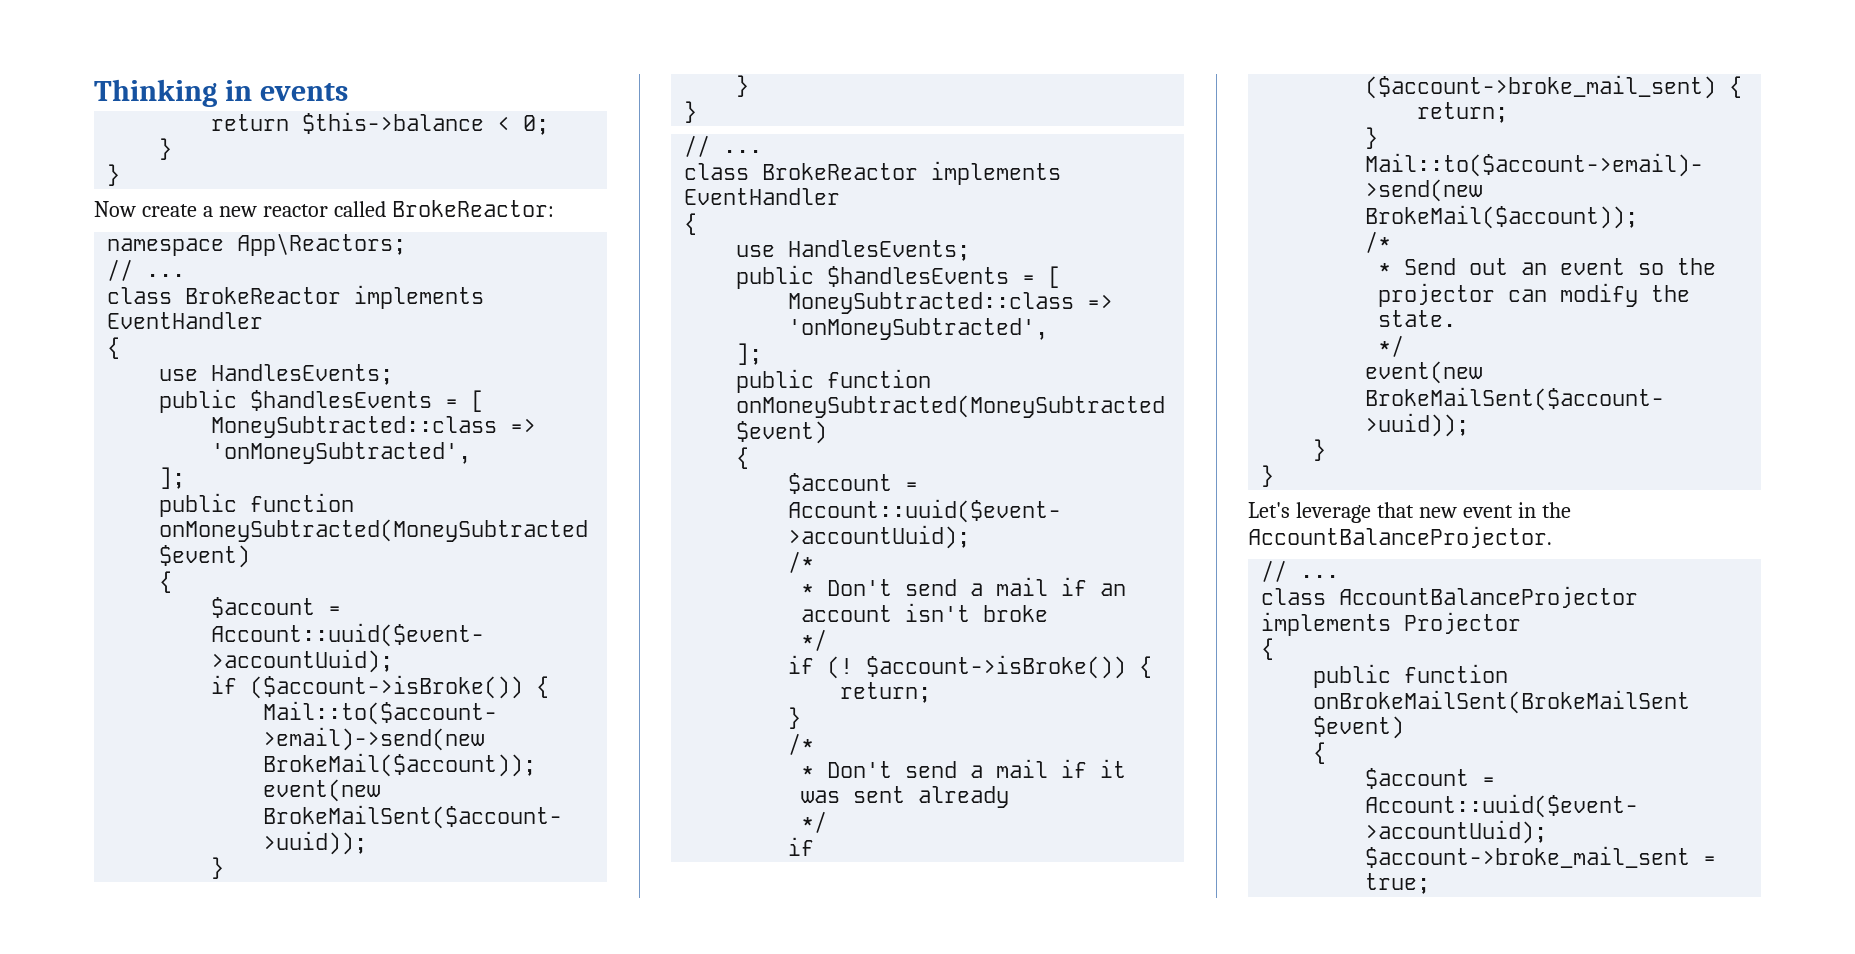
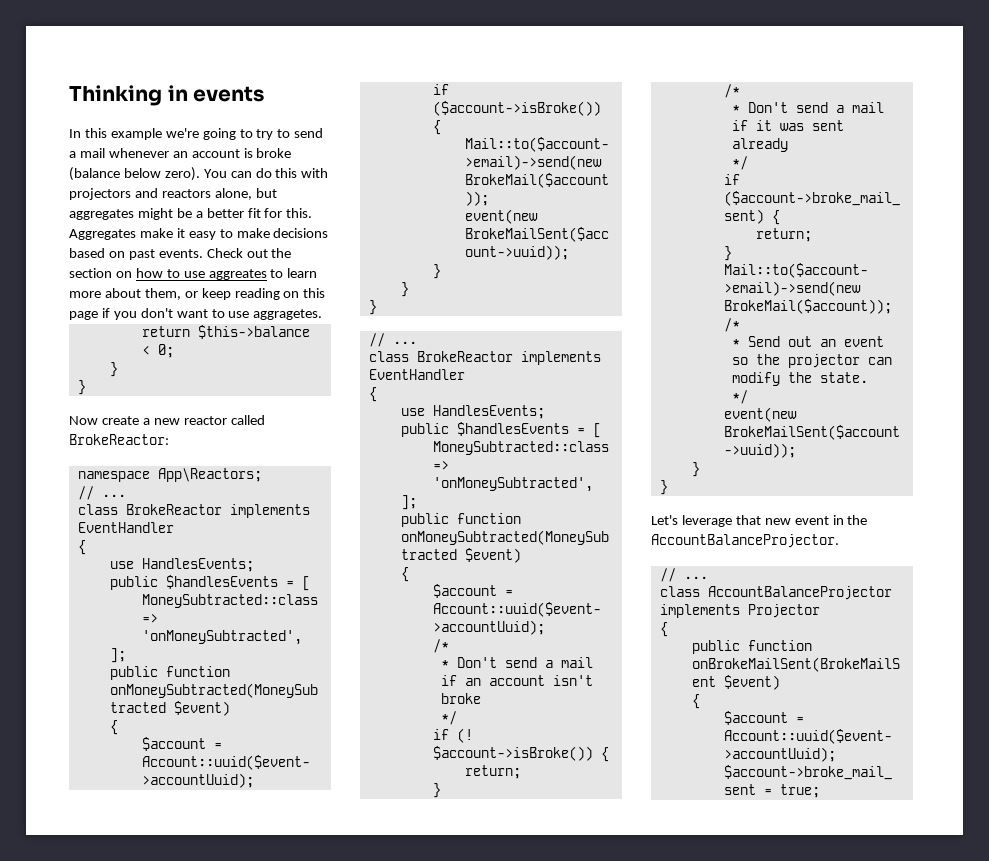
+ In this example we're going to try to send a mail whenever an account is broke (balance below zero). You can do this with projectors and reactors alone, but aggregates might be a better fit for this. Aggregates make it easy to make decisions based on past events. Check out the section on how to use aggreates to learn more about them, or keep reading on this page if you don't want to use aggragetes.

